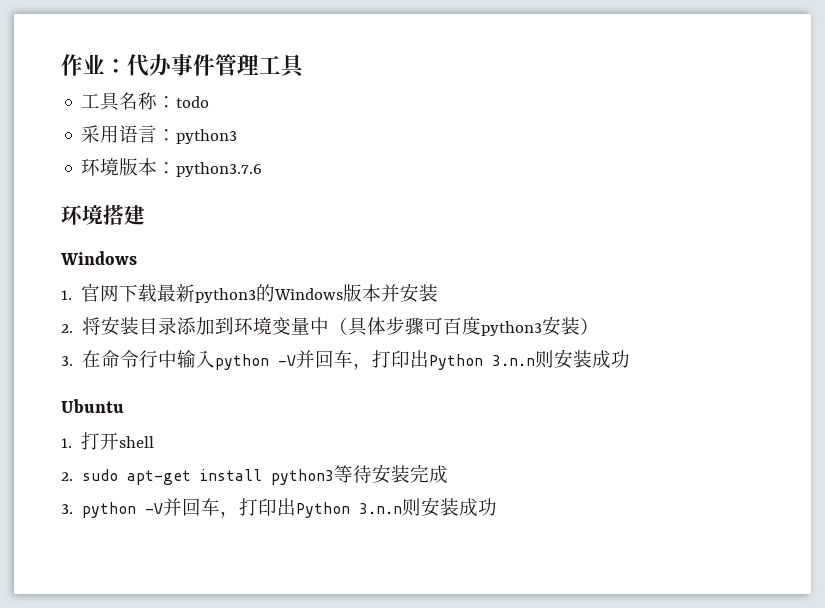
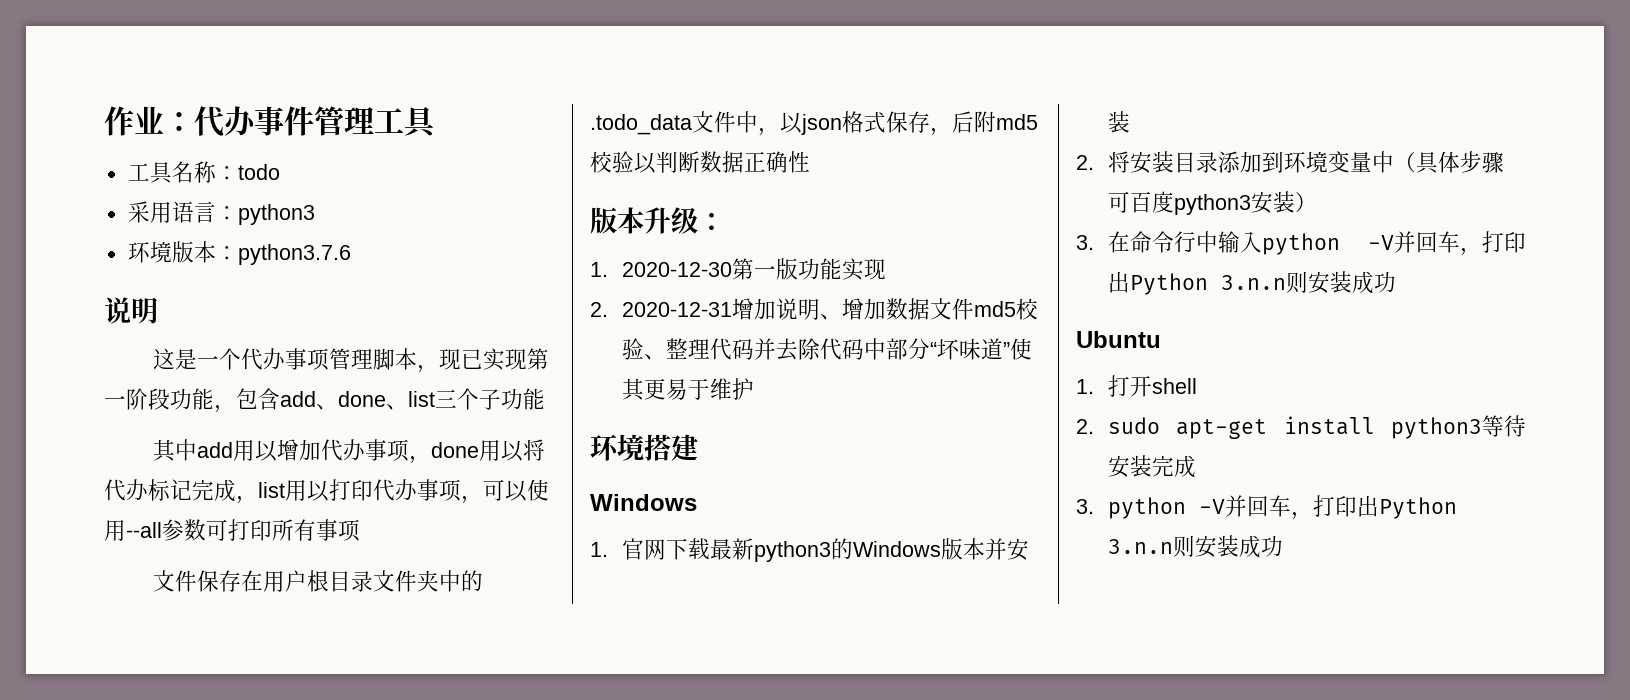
  环境版本：python3.7.6
+ 说明
+ 这是一个代办事项管理脚本，现已实现第一阶段功能，包含add、done、list三个子功能
+ 其中add用以增加代办事项，done用以将代办标记完成，list用以打印代办事项，可以使用--all参数可打印所有事项
+ 文件保存在用户根目录文件夹中的.todo_data文件中，以json格式保存，后附md5校验以判断数据正确性
+ 版本升级：
+ 1. 2020-12-30第一版功能实现
+ 2. 2020-12-31增加说明、增加数据文件md5校验、整理代码并去除代码中部分“坏味道”使其更易于维护

